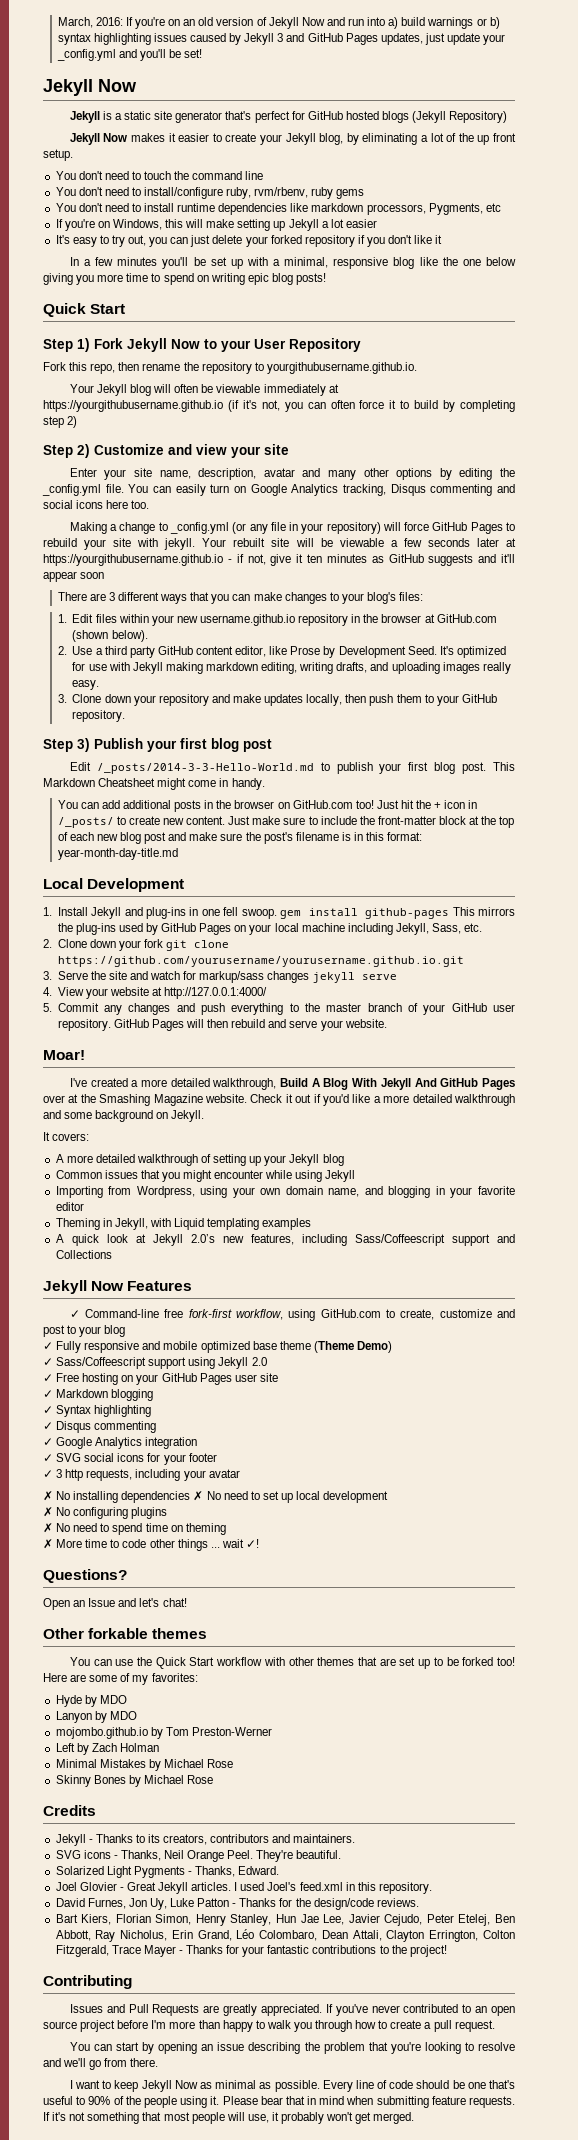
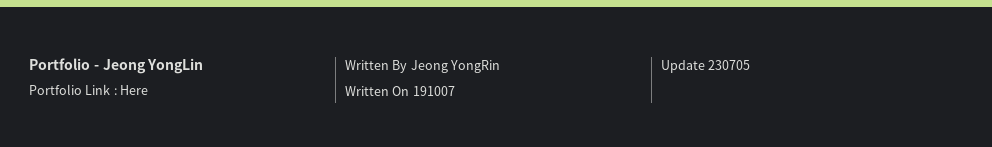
- March, 2016: If you're on an old version of Jekyll Now and run into a) build warnings or b) syntax highlighting issues caused by Jekyll 3 and GitHub Pages updates, just update your _config.yml and you'll be set!
- Jekyll Now
- Jekyll is a static site generator that's perfect for GitHub hosted blogs (Jekyll Repository)
- Jekyll Now makes it easier to create your Jekyll blog, by eliminating a lot of the up front setup.
- You don't need to touch the command line
- You don't need to install/configure ruby, rvm/rbenv, ruby gems
- You don't need to install runtime dependencies like markdown processors, Pygments, etc
- If you're on Windows, this will make setting up Jekyll a lot easier
- It's easy to try out, you can just delete your forked repository if you don't like it
- In a few minutes you'll be set up with a minimal, responsive blog like the one below giving you more time to spend on writing epic blog posts!
- Quick Start
- Step 1) Fork Jekyll Now to your User Repository
- Fork this repo, then rename the repository to yourgithubusername.github.io.
- Your Jekyll blog will often be viewable immediately at https://yourgithubusername.github.io (if it's not, you can often force it to build by completing step 2)
- Step 2) Customize and view your site
- Enter your site name, description, avatar and many other options by editing the _config.yml file. You can easily turn on Google Analytics tracking, Disqus commenting and social icons here too.
- Making a change to _config.yml (or any file in your repository) will force GitHub Pages to rebuild your site with jekyll. Your rebuilt site will be viewable a few seconds later at https://yourgithubusername.github.io - if not, give it ten minutes as GitHub suggests and it'll appear soon
- There are 3 different ways that you can make changes to your blog's files:
- 1. Edit files within your new username.github.io repository in the browser at GitHub.com (shown below).
- 2. Use a third party GitHub content editor, like Prose by Development Seed. It's optimized for use with Jekyll making markdown editing, writing drafts, and uploading images really easy.
- 3. Clone down your repository and make updates locally, then push them to your GitHub repository.
- Step 3) Publish your first blog post
- Edit /_posts/2014-3-3-Hello-World.md to publish your first blog post. This Markdown Cheatsheet might come in handy.
- You can add additional posts in the browser on GitHub.com too! Just hit the + icon in /_posts/ to create new content. Just make sure to include the front-matter block at the top of each new blog post and make sure the post's filename is in this format: year-month-day-title.md
- Local Development
- 1. Install Jekyll and plug-ins in one fell swoop. gem install github-pages This mirrors the plug-ins used by GitHub Pages on your local machine including Jekyll, Sass, etc.
- 2. Clone down your fork git clone https://github.com/yourusername/yourusername.github.io.git
- 3. Serve the site and watch for markup/sass changes jekyll serve
- 4. View your website at http://127.0.0.1:4000/
- 5. Commit any changes and push everything to the master branch of your GitHub user repository. GitHub Pages will then rebuild and serve your website.
- Moar!
- I've created a more detailed walkthrough, Build A Blog With Jekyll And GitHub Pages over at the Smashing Magazine website. Check it out if you'd like a more detailed walkthrough and some background on Jekyll.
- It covers:
- A more detailed walkthrough of setting up your Jekyll blog
- Common issues that you might encounter while using Jekyll
- Importing from Wordpress, using your own domain name, and blogging in your favorite editor
- Theming in Jekyll, with Liquid templating examples
- A quick look at Jekyll 2.0’s new features, including Sass/Coffeescript support and Collections
- Jekyll Now Features
- ✓ Command-line free fork-first workflow, using GitHub.com to create, customize and post to your blog
- ✓ Fully responsive and mobile optimized base theme (Theme Demo)
- ✓ Sass/Coffeescript support using Jekyll 2.0
- ✓ Free hosting on your GitHub Pages user site
- ✓ Markdown blogging
- ✓ Syntax highlighting
- ✓ Disqus commenting
- ✓ Google Analytics integration
- ✓ SVG social icons for your footer
- ✓ 3 http requests, including your avatar
- ✗ No installing dependencies ✗ No need to set up local development
- ✗ No configuring plugins
- ✗ No need to spend time on theming
- ✗ More time to code other things ... wait ✓!
- Questions?
- Open an Issue and let's chat!
- Other forkable themes
- You can use the Quick Start workflow with other themes that are set up to be forked too! Here are some of my favorites:
- Hyde by MDO
- Lanyon by MDO
- mojombo.github.io by Tom Preston-Werner
- Left by Zach Holman
- Minimal Mistakes by Michael Rose
- Skinny Bones by Michael Rose
- Credits
- Jekyll - Thanks to its creators, contributors and maintainers.
- SVG icons - Thanks, Neil Orange Peel. They're beautiful.
- Solarized Light Pygments - Thanks, Edward.
- Joel Glovier - Great Jekyll articles. I used Joel's feed.xml in this repository.
- David Furnes, Jon Uy, Luke Patton - Thanks for the design/code reviews.
- Bart Kiers, Florian Simon, Henry Stanley, Hun Jae Lee, Javier Cejudo, Peter Etelej, Ben Abbott, Ray Nicholus, Erin Grand, Léo Colombaro, Dean Attali, Clayton Errington, Colton Fitzgerald, Trace Mayer - Thanks for your fantastic contributions to the project!
- Contributing
- Issues and Pull Requests are greatly appreciated. If you've never contributed to an open source project before I'm more than happy to walk you through how to create a pull request.
- You can start by opening an issue describing the problem that you're looking to resolve and we'll go from there.
- I want to keep Jekyll Now as minimal as possible. Every line of code should be one that's useful to 90% of the people using it. Please bear that in mind when submitting feature requests. If it's not something that most people will use, it probably won't get merged.
+ Portfolio - Jeong YongLin
+ Portfolio Link : Here
+ Written By Jeong YongRin
+ Written On 191007
+ Update 230705

